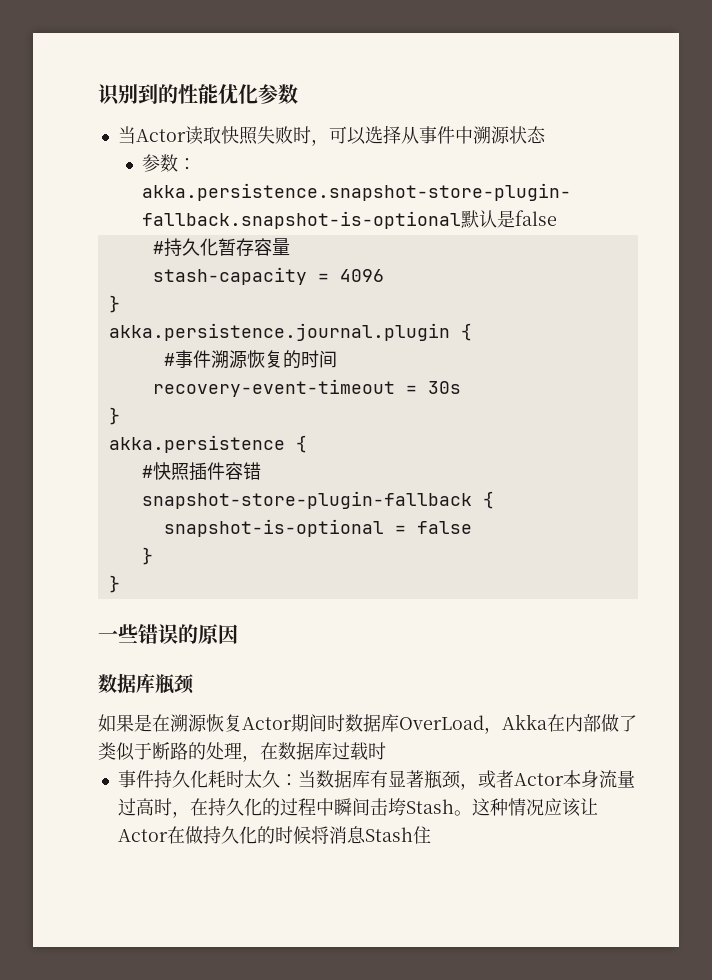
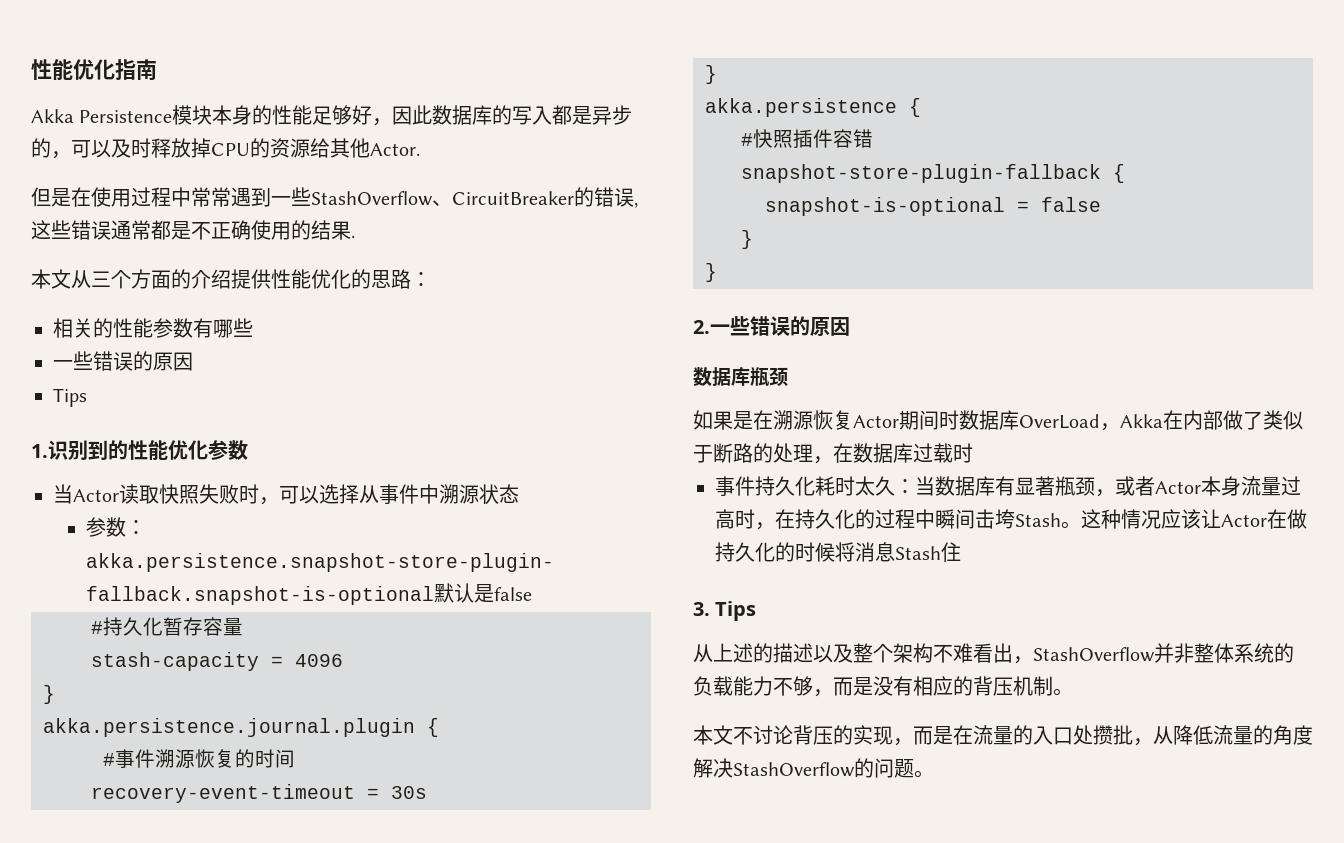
- 识别到的性能优化参数
+ 性能优化指南
+ Akka Persistence模块本身的性能足够好，因此数据库的写入都是异步的，可以及时释放掉CPU的资源给其他Actor.
+ 但是在使用过程中常常遇到一些StashOverflow、CircuitBreaker的错误,这些错误通常都是不正确使用的结果.
+ 本文从三个方面的介绍提供性能优化的思路：
+ 相关的性能参数有哪些
+ 一些错误的原因
+ Tips
+ 1.识别到的性能优化参数
- 一些错误的原因
+ 2.一些错误的原因
+ 3. Tips
+ 从上述的描述以及整个架构不难看出，StashOverflow并非整体系统的负载能力不够，而是没有相应的背压机制。
+ 本文不讨论背压的实现，而是在流量的入口处攒批，从降低流量的角度解决StashOverflow的问题。

